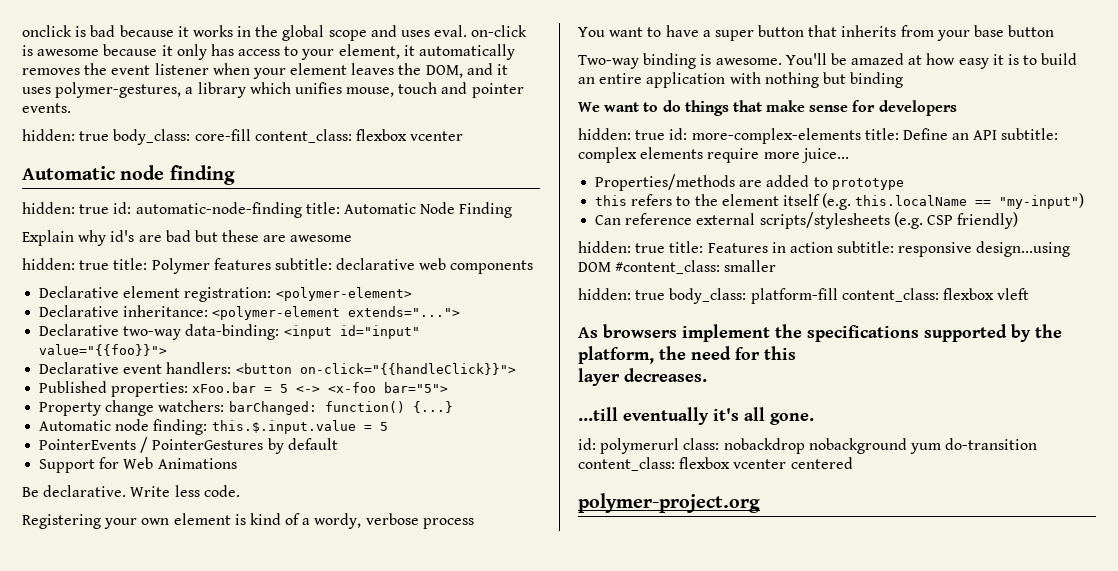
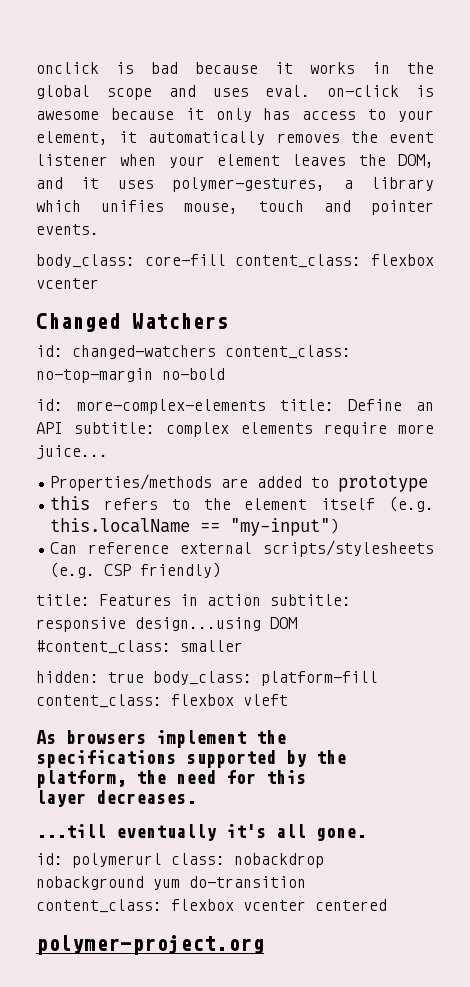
- hidden: true body_class: core-fill content_class: flexbox vcenter
+ body_class: core-fill content_class: flexbox vcenter
- Automatic node finding
- hidden: true id: automatic-node-finding title: Automatic Node Finding
- Explain why id's are bad but these are awesome
- hidden: true title: Polymer features subtitle: declarative web components
- Declarative element registration: <polymer-element>
- Declarative inheritance: <polymer-element extends="...">
- Declarative two-way data-binding: <input id="input" value="{{foo}}">
- Declarative event handlers: <button on-click="{{handleClick}}">
- Published properties: xFoo.bar = 5 <-> <x-foo bar="5">
- Property change watchers: barChanged: function() {...}
- Automatic node finding: this.$.input.value = 5
- PointerEvents / PointerGestures by default
- Support for Web Animations
- Be declarative. Write less code.
- Registering your own element is kind of a wordy, verbose process
- You want to have a super button that inherits from your base button
- Two-way binding is awesome. You'll be amazed at how easy it is to build an entire application with nothing but binding
- We want to do things that make sense for developers
- hidden: true id: more-complex-elements title: Define an API subtitle: complex elements require more juice...
+ Changed Watchers
+ id: changed-watchers content_class: no-top-margin no-bold
+ id: more-complex-elements title: Define an API subtitle: complex elements require more juice...
- hidden: true title: Features in action subtitle: responsive design...using DOM #content_class: smaller
+ title: Features in action subtitle: responsive design...using DOM #content_class: smaller

